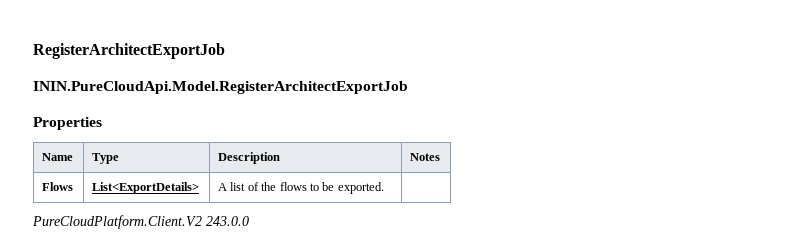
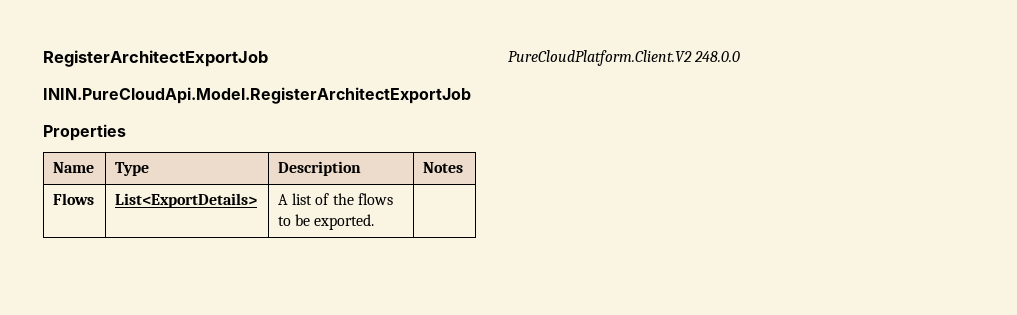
- PureCloudPlatform.Client.V2 243.0.0
+ PureCloudPlatform.Client.V2 248.0.0

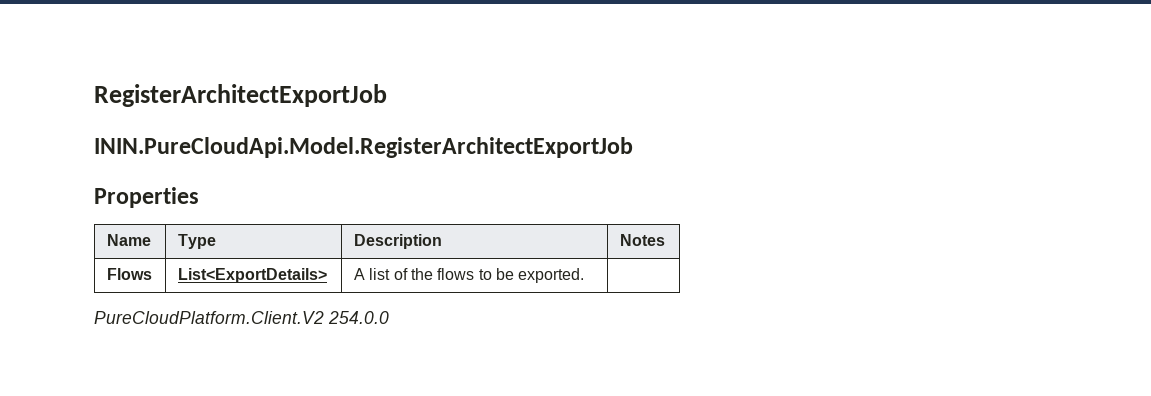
- PureCloudPlatform.Client.V2 248.0.0
+ PureCloudPlatform.Client.V2 254.0.0

